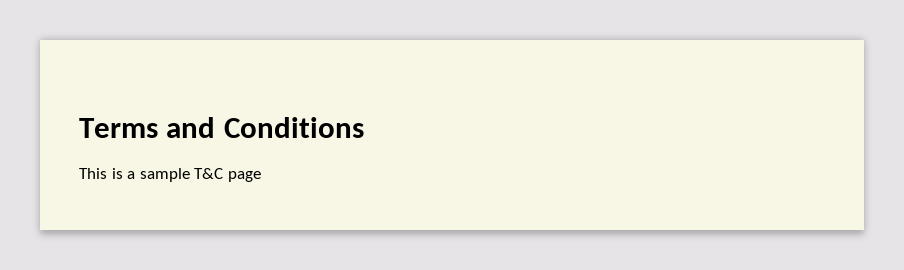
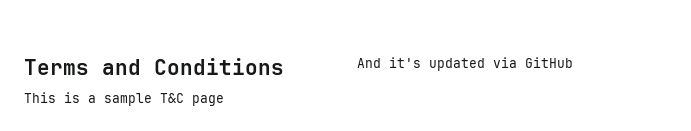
+ And it's updated via GitHub

